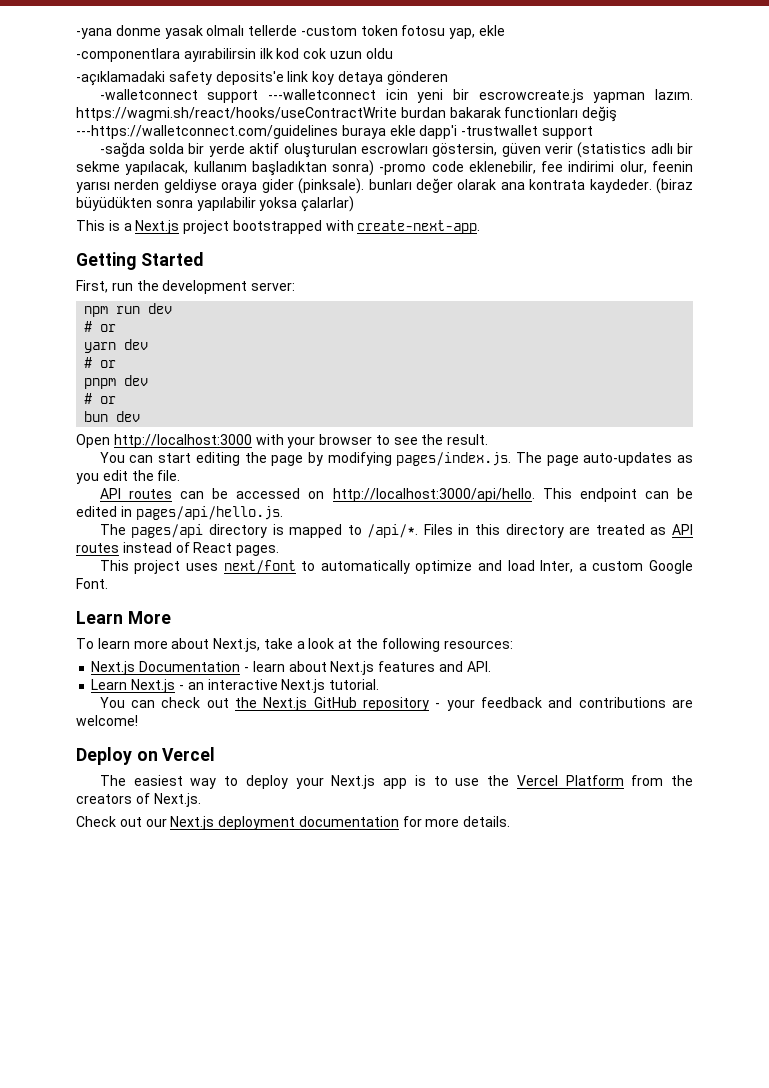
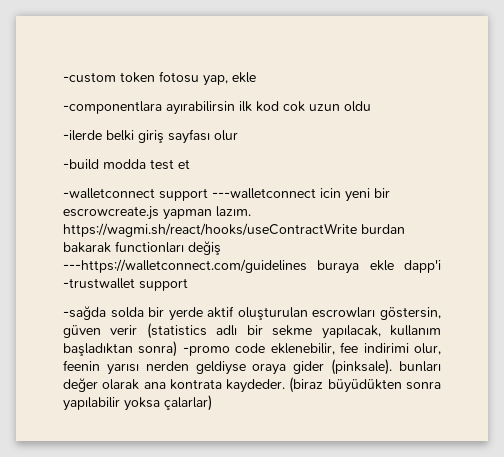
- -yana donme yasak olmalı tellerde -custom token fotosu yap, ekle
+ -custom token fotosu yap, ekle
- -açıklamadaki safety deposits'e link koy detaya gönderen
+ -ilerde belki giriş sayfası olur
+ -build modda test et
- This is a Next.js project bootstrapped with create-next-app.
- Getting Started
- First, run the development server:
- npm run dev
- # or
- yarn dev
- # or
- pnpm dev
- # or
- bun dev
- Open http://localhost:3000 with your browser to see the result.
- You can start editing the page by modifying pages/index.js. The page auto-updates as you edit the file.
- API routes can be accessed on http://localhost:3000/api/hello. This endpoint can be edited in pages/api/hello.js.
- The pages/api directory is mapped to /api/*. Files in this directory are treated as API routes instead of React pages.
- This project uses next/font to automatically optimize and load Inter, a custom Google Font.
- Learn More
- To learn more about Next.js, take a look at the following resources:
- Next.js Documentation - learn about Next.js features and API.
- Learn Next.js - an interactive Next.js tutorial.
- You can check out the Next.js GitHub repository - your feedback and contributions are welcome!
- Deploy on Vercel
- The easiest way to deploy your Next.js app is to use the Vercel Platform from the creators of Next.js.
- Check out our Next.js deployment documentation for more details.

